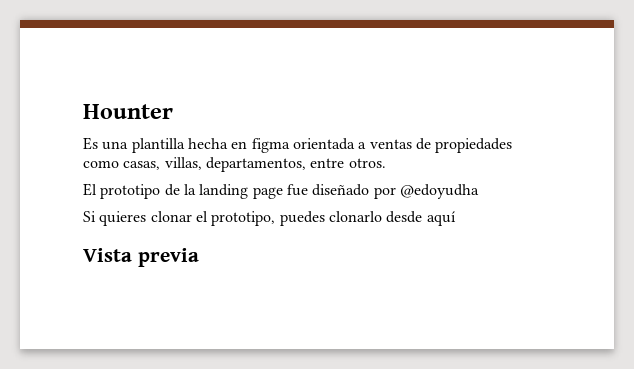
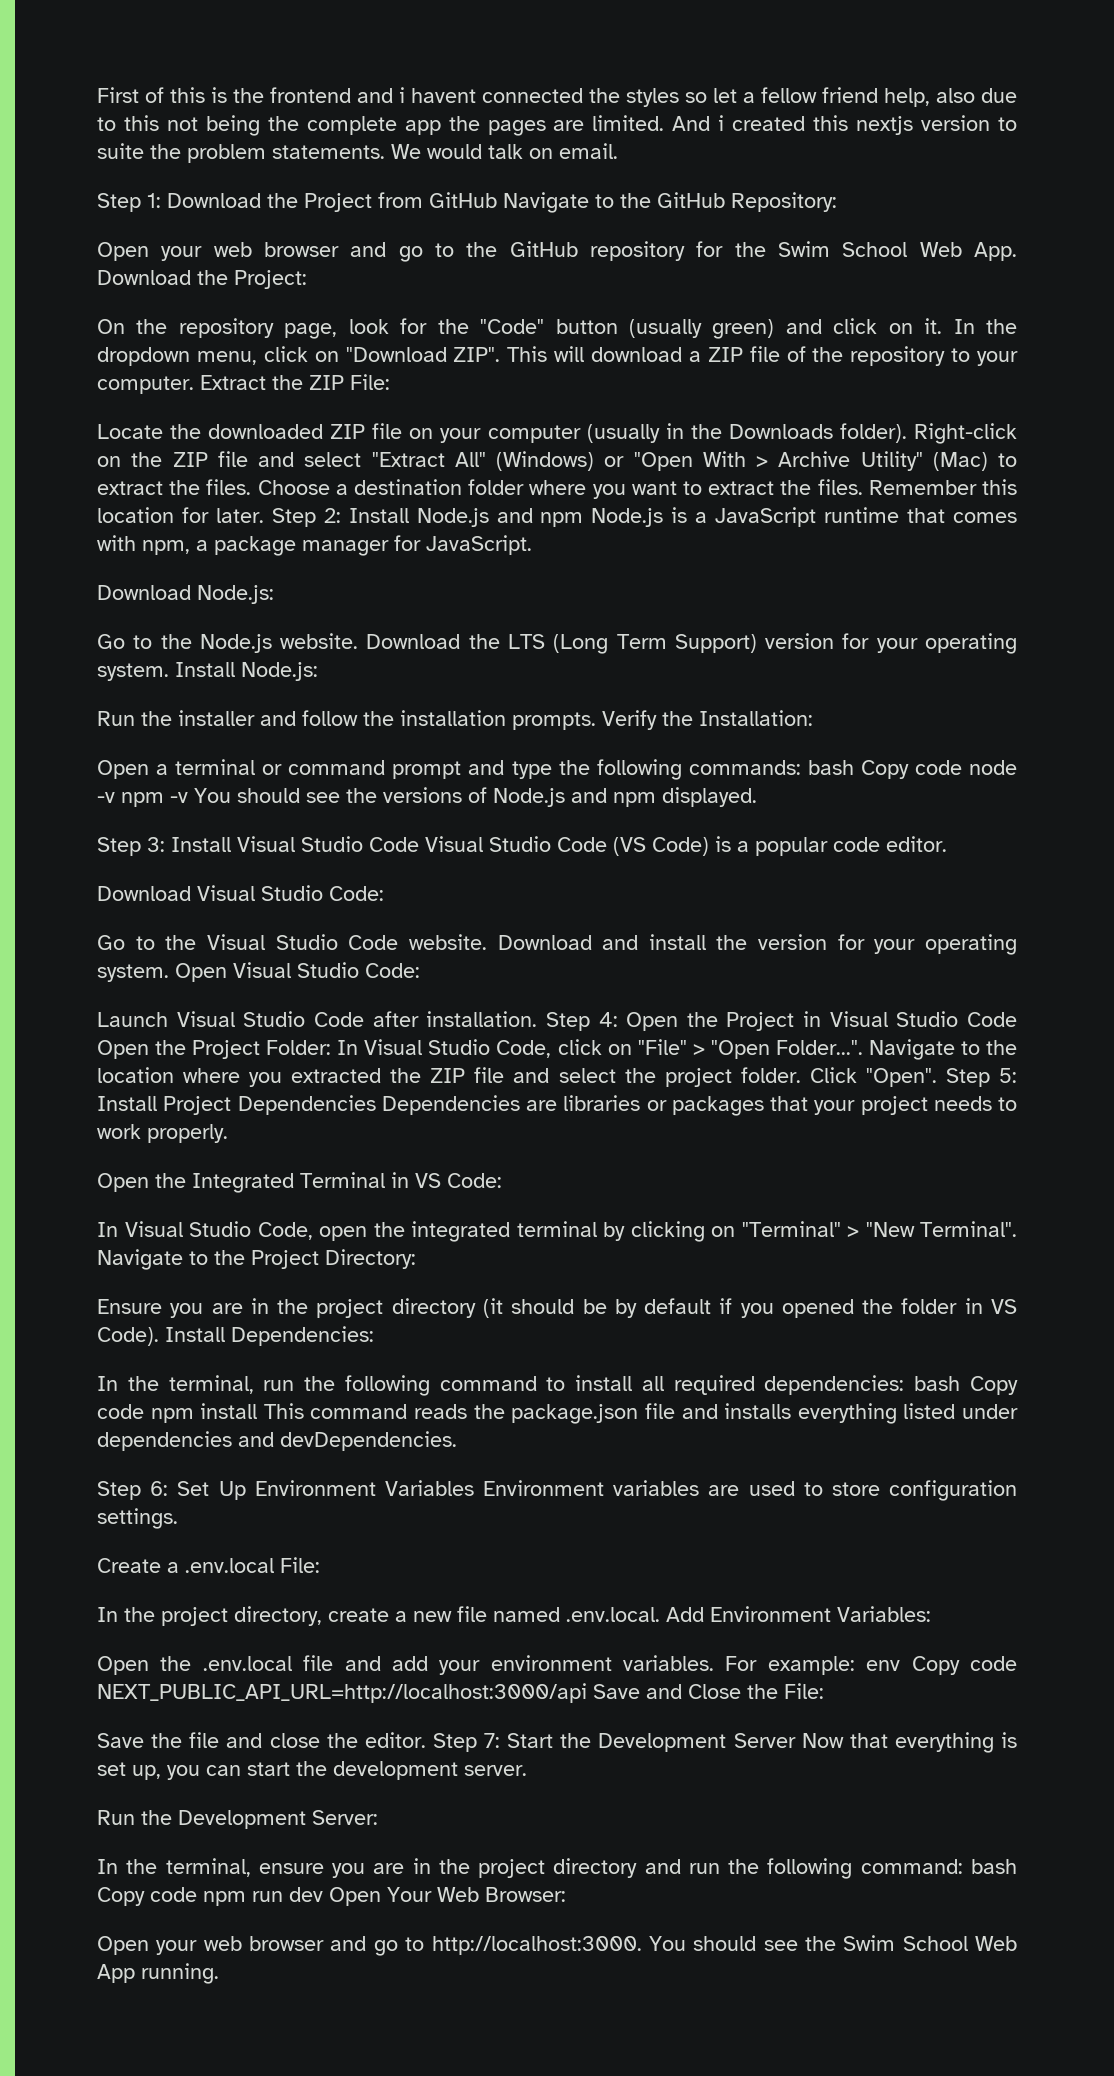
- Hounter
- Es una plantilla hecha en figma orientada a ventas de propiedades como casas, villas, departamentos, entre otros.
- El prototipo de la landing page fue diseñado por @edoyudha
- Si quieres clonar el prototipo, puedes clonarlo desde aquí
- Vista previa
+ First of this is the frontend and i havent connected the styles so let a fellow friend help, also due to this not being the complete app the pages are limited. And i created this nextjs version to suite the problem statements. We would talk on email.
+ Step 1: Download the Project from GitHub Navigate to the GitHub Repository:
+ Open your web browser and go to the GitHub repository for the Swim School Web App. Download the Project:
+ On the repository page, look for the "Code" button (usually green) and click on it. In the dropdown menu, click on "Download ZIP". This will download a ZIP file of the repository to your computer. Extract the ZIP File:
+ Locate the downloaded ZIP file on your computer (usually in the Downloads folder). Right-click on the ZIP file and select "Extract All" (Windows) or "Open With > Archive Utility" (Mac) to extract the files. Choose a destination folder where you want to extract the files. Remember this location for later. Step 2: Install Node.js and npm Node.js is a JavaScript runtime that comes with npm, a package manager for JavaScript.
+ Download Node.js:
+ Go to the Node.js website. Download the LTS (Long Term Support) version for your operating system. Install Node.js:
+ Run the installer and follow the installation prompts. Verify the Installation:
+ Open a terminal or command prompt and type the following commands: bash Copy code node -v npm -v You should see the versions of Node.js and npm displayed.
+ Step 3: Install Visual Studio Code Visual Studio Code (VS Code) is a popular code editor.
+ Download Visual Studio Code:
+ Go to the Visual Studio Code website. Download and install the version for your operating system. Open Visual Studio Code:
+ Launch Visual Studio Code after installation. Step 4: Open the Project in Visual Studio Code Open the Project Folder: In Visual Studio Code, click on "File" > "Open Folder...". Navigate to the location where you extracted the ZIP file and select the project folder. Click "Open". Step 5: Install Project Dependencies Dependencies are libraries or packages that your project needs to work properly.
+ Open the Integrated Terminal in VS Code:
+ In Visual Studio Code, open the integrated terminal by clicking on "Terminal" > "New Terminal". Navigate to the Project Directory:
+ Ensure you are in the project directory (it should be by default if you opened the folder in VS Code). Install Dependencies:
+ In the terminal, run the following command to install all required dependencies: bash Copy code npm install This command reads the package.json file and installs everything listed under dependencies and devDependencies.
+ Step 6: Set Up Environment Variables Environment variables are used to store configuration settings.
+ Create a .env.local File:
+ In the project directory, create a new file named .env.local. Add Environment Variables:
+ Open the .env.local file and add your environment variables. For example: env Copy code NEXT_PUBLIC_API_URL=http://localhost:3000/api Save and Close the File:
+ Save the file and close the editor. Step 7: Start the Development Server Now that everything is set up, you can start the development server.
+ Run the Development Server:
+ In the terminal, ensure you are in the project directory and run the following command: bash Copy code npm run dev Open Your Web Browser:
+ Open your web browser and go to http://localhost:3000. You should see the Swim School Web App running.

